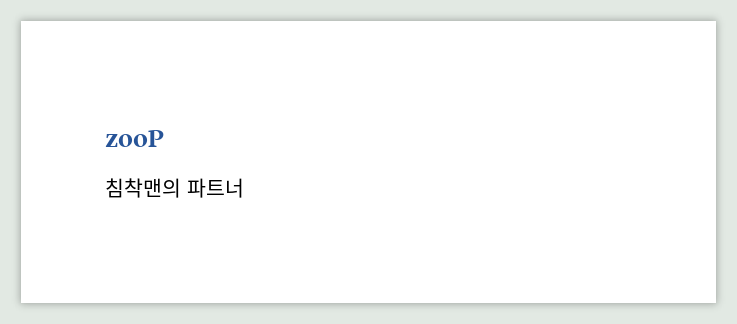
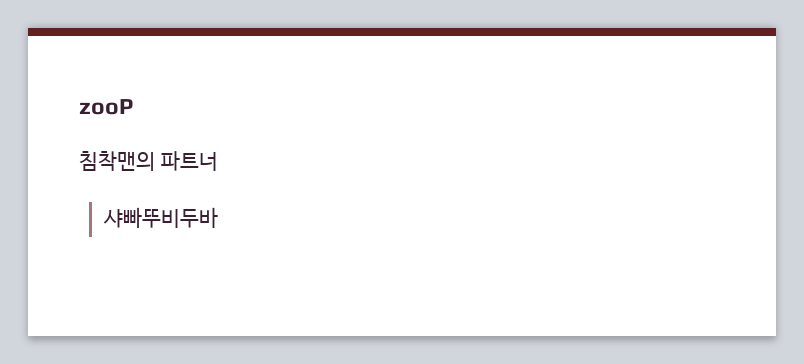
+ 샤빠뚜비두바

